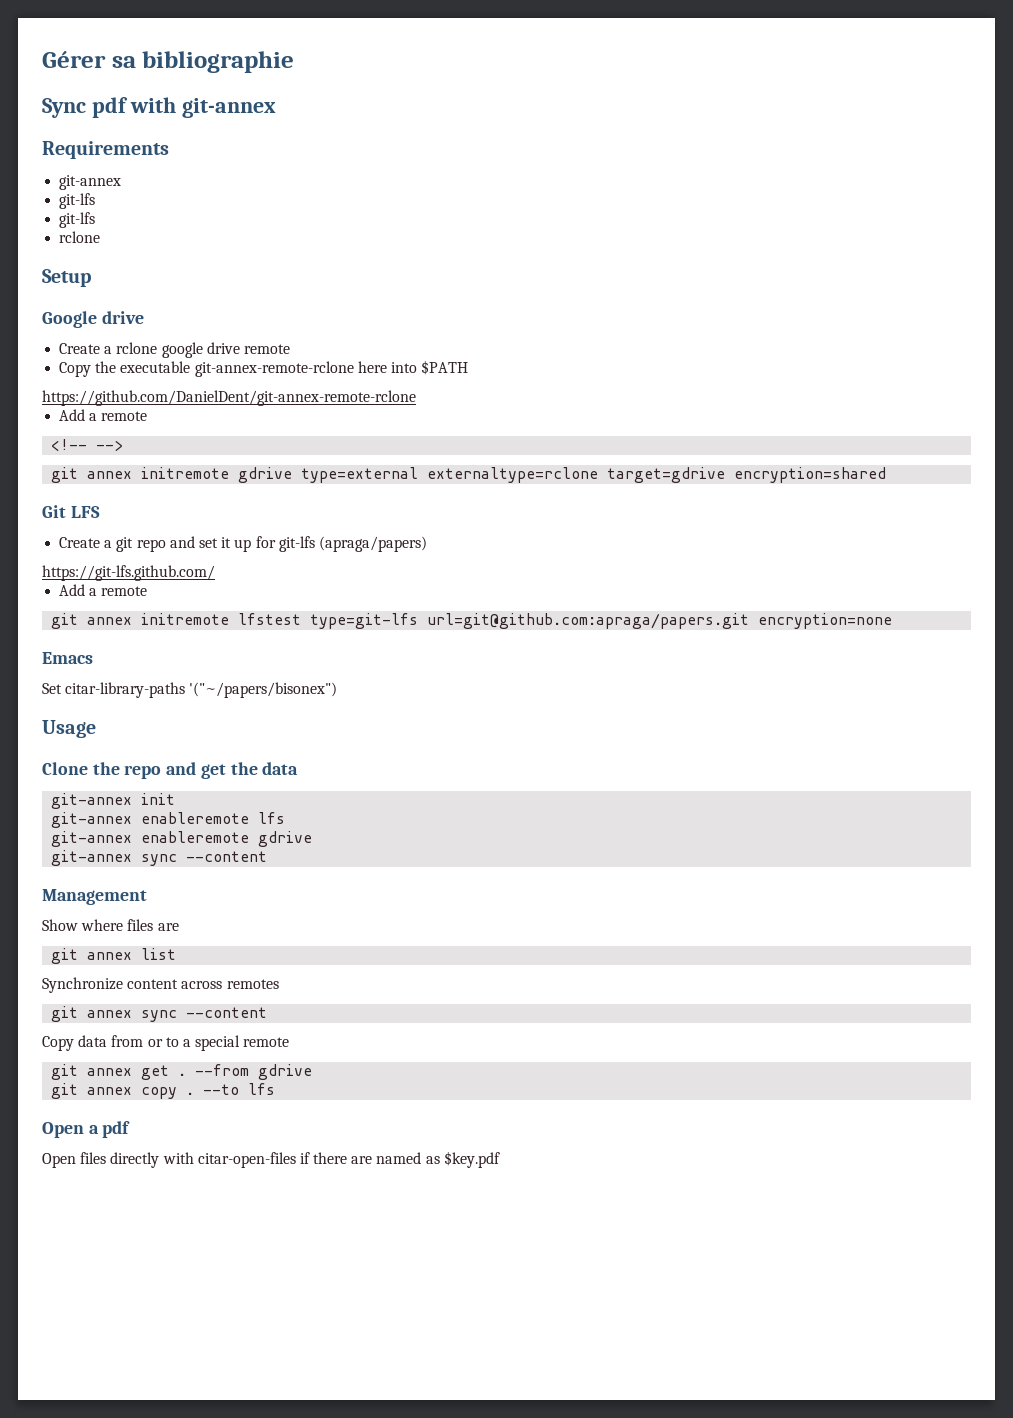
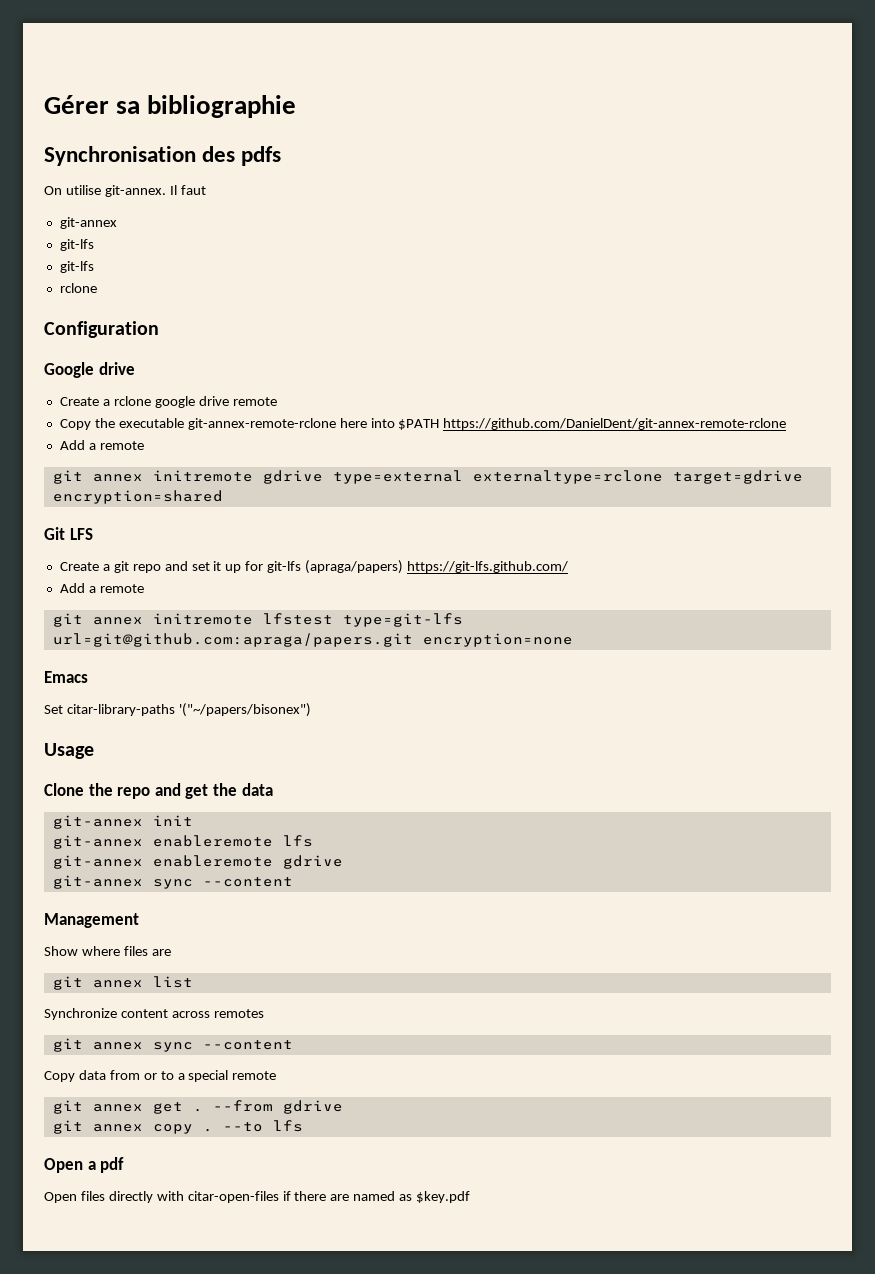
- Sync pdf with git-annex
- Requirements
+ Synchronisation des pdfs
+ On utilise git-annex. Il faut
- Setup
+ Configuration
- Copy the executable git-annex-remote-rclone here into $PATH
- https://github.com/DanielDent/git-annex-remote-rclone
+ Copy the executable git-annex-remote-rclone here into $PATH https://github.com/DanielDent/git-annex-remote-rclone
- <!-- -->
- Create a git repo and set it up for git-lfs (apraga/papers)
- https://git-lfs.github.com/
+ Create a git repo and set it up for git-lfs (apraga/papers) https://git-lfs.github.com/

